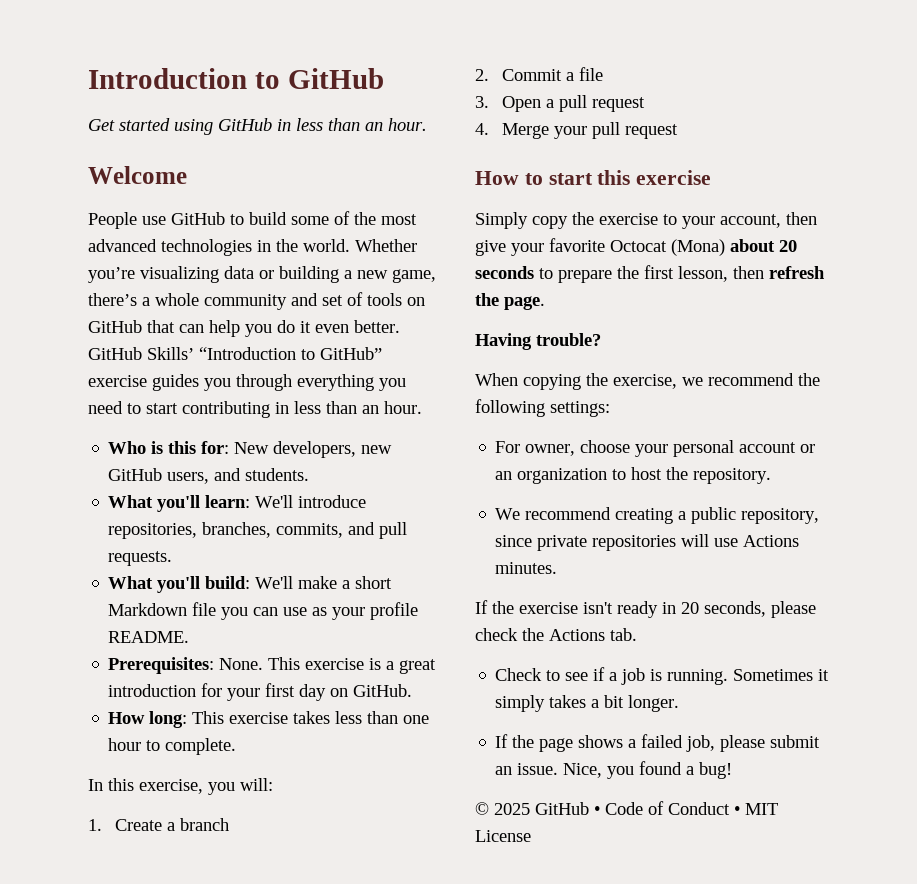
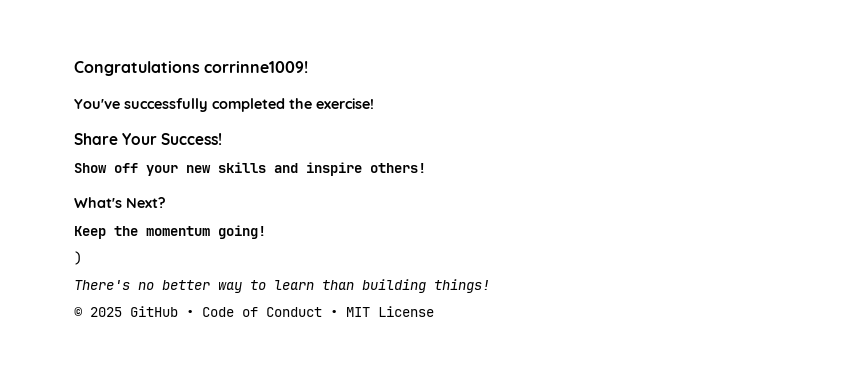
- Introduction to GitHub
- Get started using GitHub in less than an hour.
- Welcome
- People use GitHub to build some of the most advanced technologies in the world. Whether you’re visualizing data or building a new game, there’s a whole community and set of tools on GitHub that can help you do it even better. GitHub Skills’ “Introduction to GitHub” exercise guides you through everything you need to start contributing in less than an hour.
- Who is this for: New developers, new GitHub users, and students.
- What you'll learn: We'll introduce repositories, branches, commits, and pull requests.
- What you'll build: We'll make a short Markdown file you can use as your profile README.
- Prerequisites: None. This exercise is a great introduction for your first day on GitHub.
- How long: This exercise takes less than one hour to complete.
- In this exercise, you will:
- 1. Create a branch
- 2. Commit a file
- 3. Open a pull request
- 4. Merge your pull request
- How to start this exercise
- Simply copy the exercise to your account, then give your favorite Octocat (Mona) about 20 seconds to prepare the first lesson, then refresh the page.
- Having trouble?
- When copying the exercise, we recommend the following settings:
- For owner, choose your personal account or an organization to host the repository.
- We recommend creating a public repository, since private repositories will use Actions minutes.
- If the exercise isn't ready in 20 seconds, please check the Actions tab.
- Check to see if a job is running. Sometimes it simply takes a bit longer.
- If the page shows a failed job, please submit an issue. Nice, you found a bug!
+ Congratulations corrinne1009!
+ You've successfully completed the exercise!
+ Share Your Success!
+ Show off your new skills and inspire others!
+ What's Next?
+ Keep the momentum going!
+ )
+ There's no better way to learn than building things!

